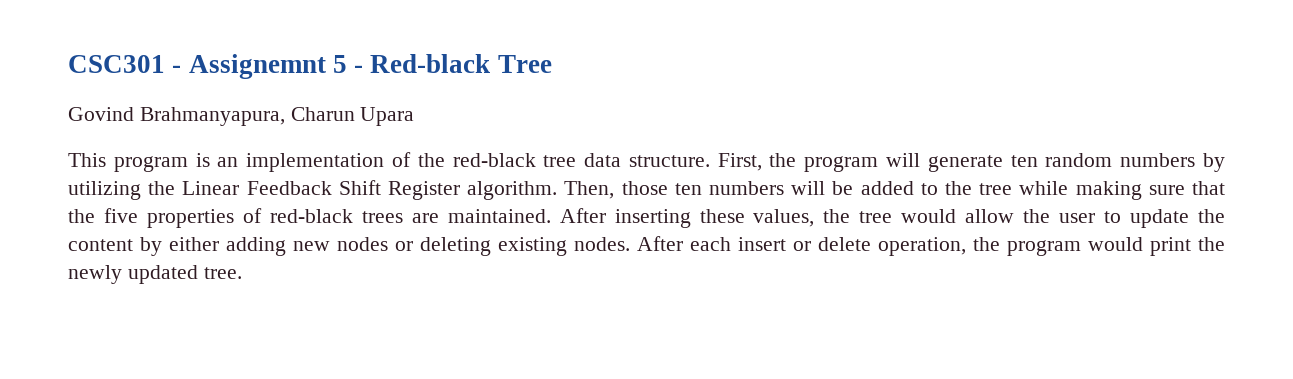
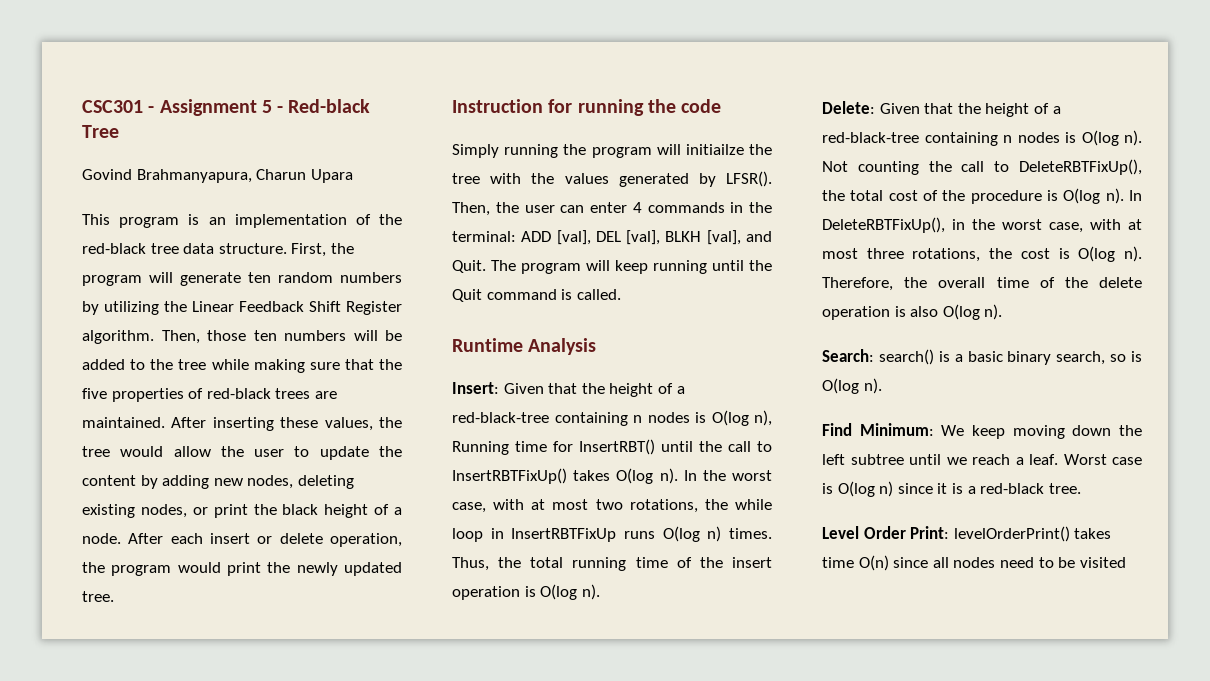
- CSC301 - Assignemnt 5 - Red-black Tree
+ CSC301 - Assignment 5 - Red-black Tree
- After inserting these values, the tree would allow the user to update the content by either adding new nodes or deleting existing nodes.
+ After inserting these values, the tree would allow the user to update the content by adding new nodes, deleting existing nodes, or print the black height of a node.
+ Instruction for running the code
+ Simply running the program will initiailze the tree with the values generated by LFSR(). Then, the user can enter 4 commands in the terminal: ADD [val], DEL [val], BLKH [val], and Quit. The program will keep running until the Quit command is called.
+ Runtime Analysis
+ Insert: Given that the height of a red-black-tree containing n nodes is O(log n), Running time for InsertRBT() until the call to InsertRBTFixUp() takes O(log n). In the worst case, with at most two rotations, the while loop in InsertRBTFixUp runs O(log n) times. Thus, the total running time of the insert operation is O(log n).
+ Delete: Given that the height of a red-black-tree containing n nodes is O(log n). Not counting the call to DeleteRBTFixUp(), the total cost of the procedure is O(log n). In DeleteRBTFixUp(), in the worst case, with at most three rotations, the cost is O(log n). Therefore, the overall time of the delete operation is also O(log n).
+ Search: search() is a basic binary search, so is O(log n).
+ Find Minimum: We keep moving down the left subtree until we reach a leaf. Worst case is O(log n) since it is a red-black tree.
+ Level Order Print: levelOrderPrint() takes time O(n) since all nodes need to be visited

